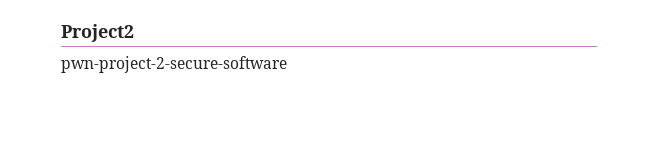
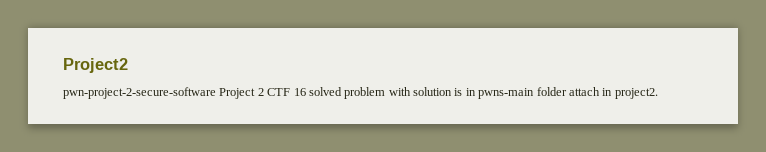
- pwn-project-2-secure-software
+ pwn-project-2-secure-software Project 2 CTF 16 solved problem with solution is in pwns-main folder attach in project2.

